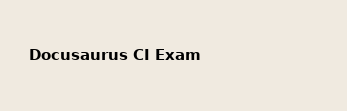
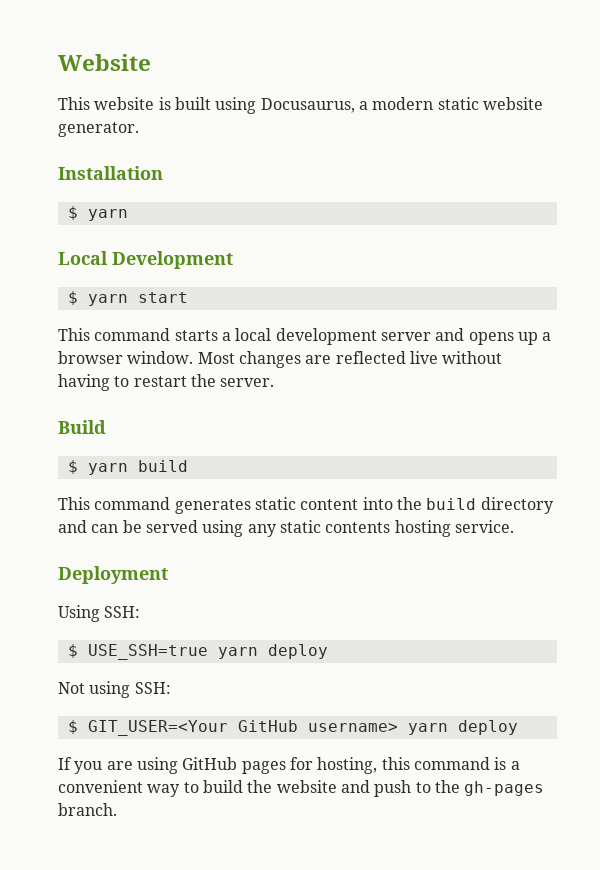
- Docusaurus CI Exam
+ Website
+ This website is built using Docusaurus, a modern static website generator.
+ Installation
+ $ yarn
+ Local Development
+ $ yarn start
+ This command starts a local development server and opens up a browser window. Most changes are reflected live without having to restart the server.
+ Build
+ $ yarn build
+ This command generates static content into the build directory and can be served using any static contents hosting service.
+ Deployment
+ Using SSH:
+ $ USE_SSH=true yarn deploy
+ Not using SSH:
+ $ GIT_USER=<Your GitHub username> yarn deploy
+ If you are using GitHub pages for hosting, this command is a convenient way to build the website and push to the gh-pages branch.

